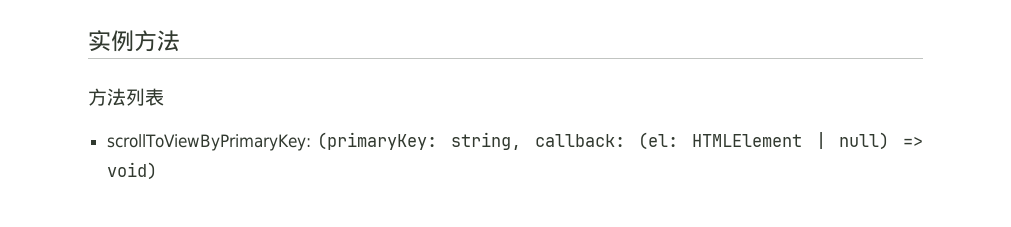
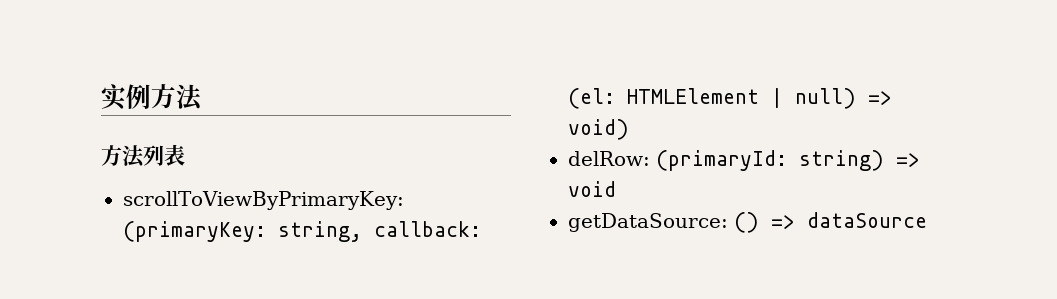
+ delRow: (primaryId: string) => void
+ getDataSource: () => dataSource

